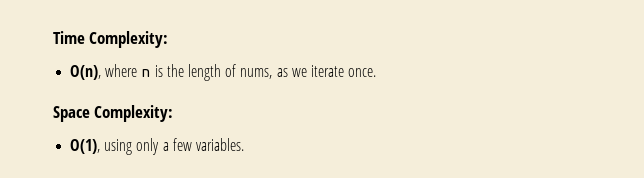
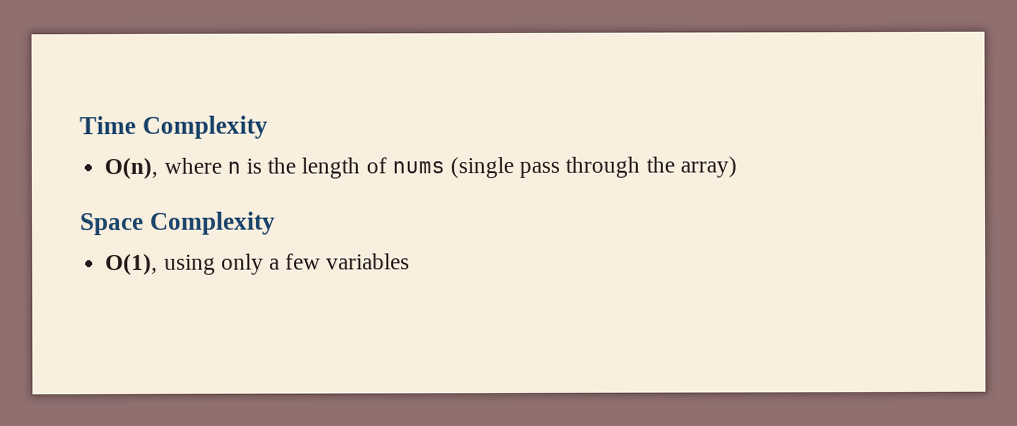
- Time Complexity:
+ Time Complexity
- O(n), where n is the length of nums, as we iterate once.
+ O(n), where n is the length of nums (single pass through the array)
- Space Complexity:
+ Space Complexity
- O(1), using only a few variables.
+ O(1), using only a few variables

